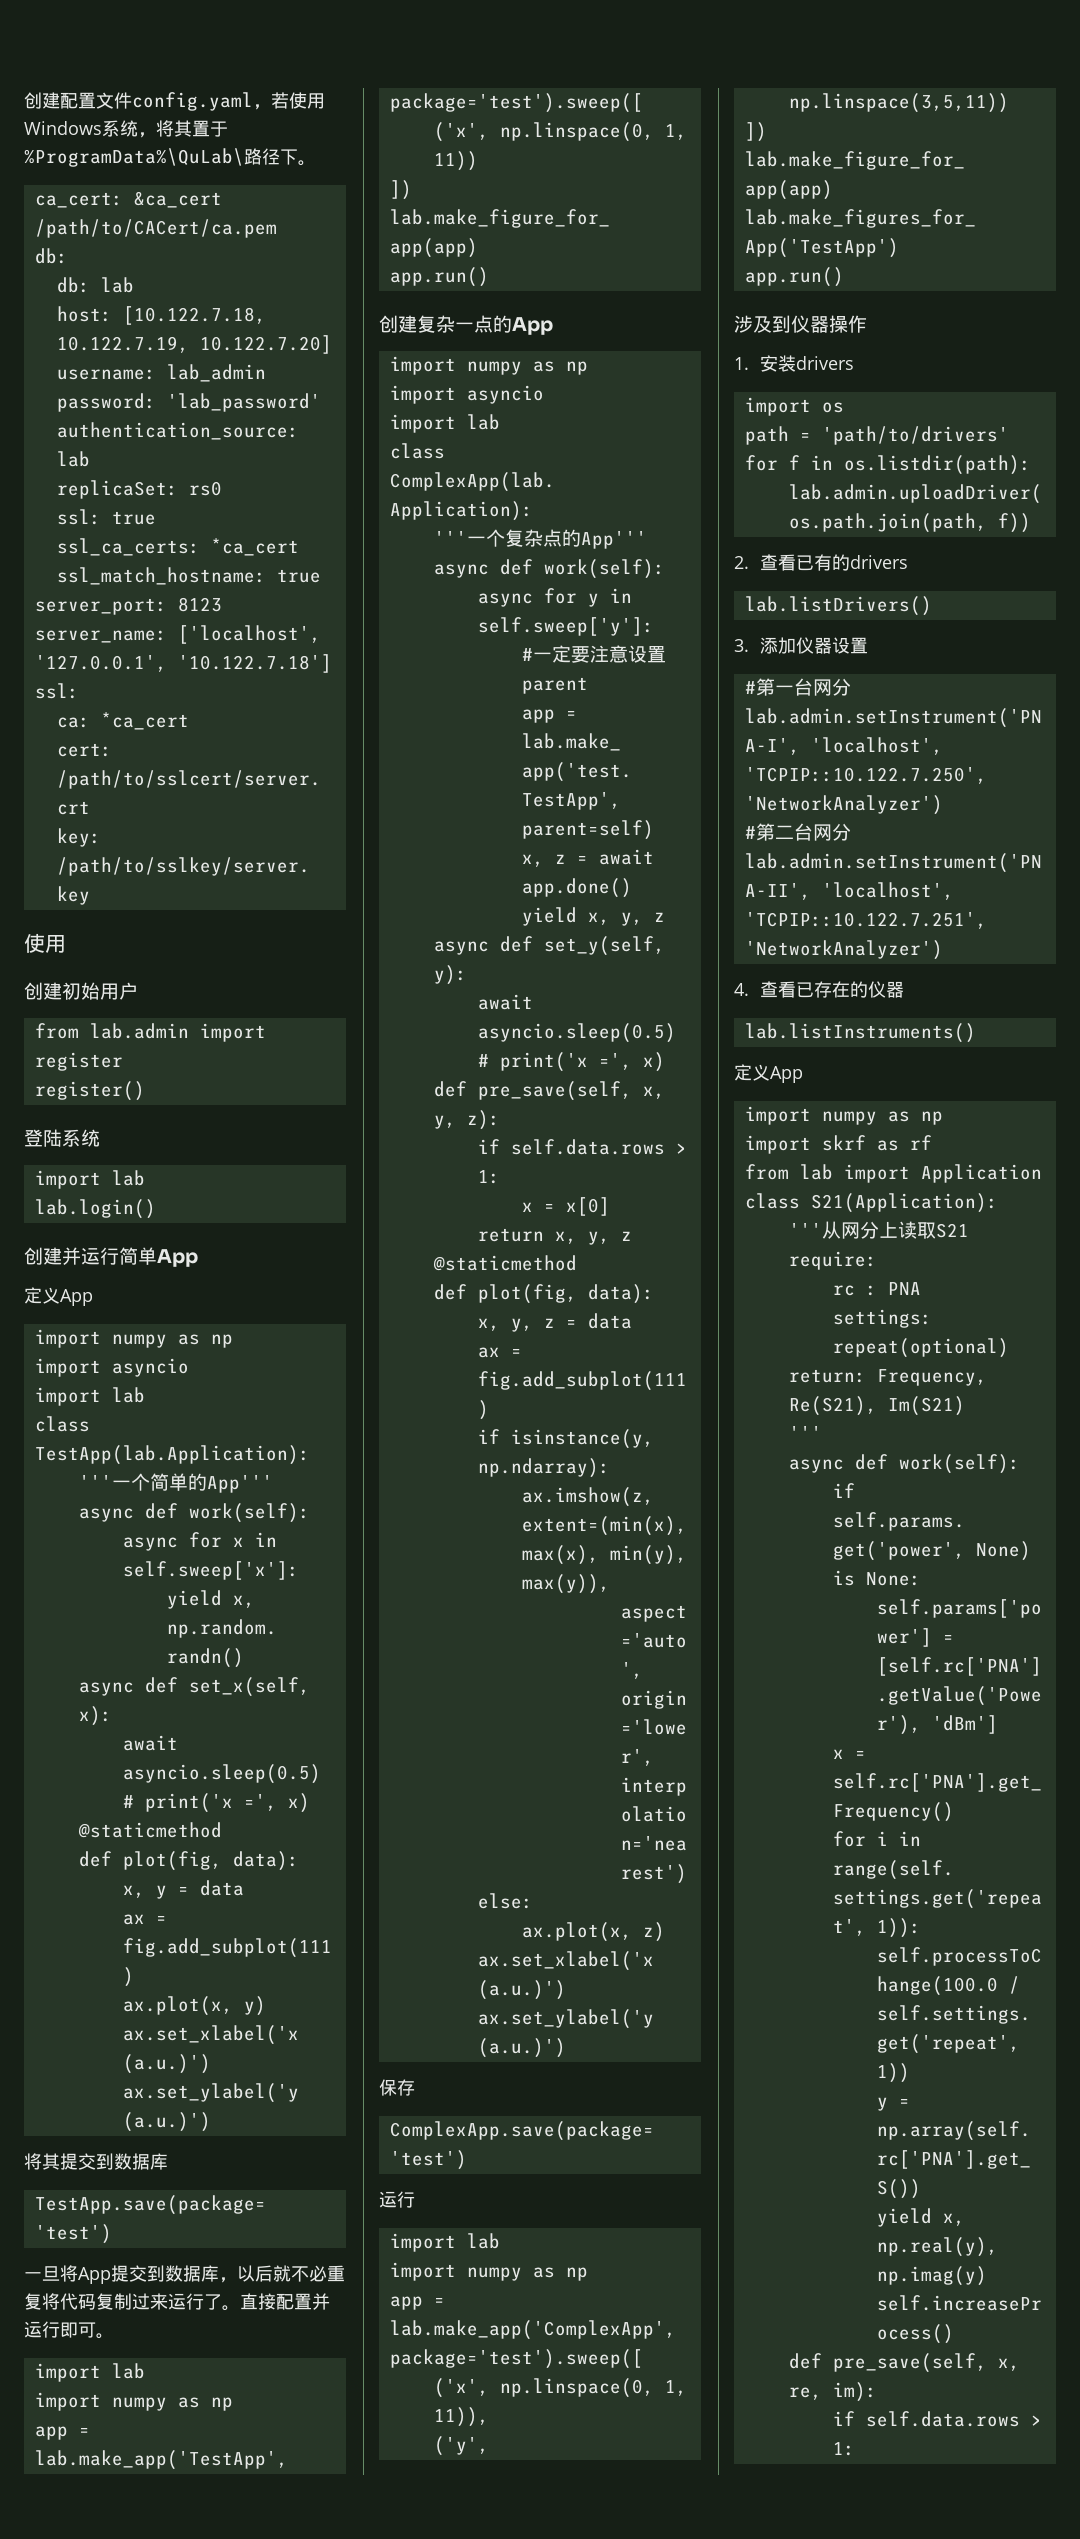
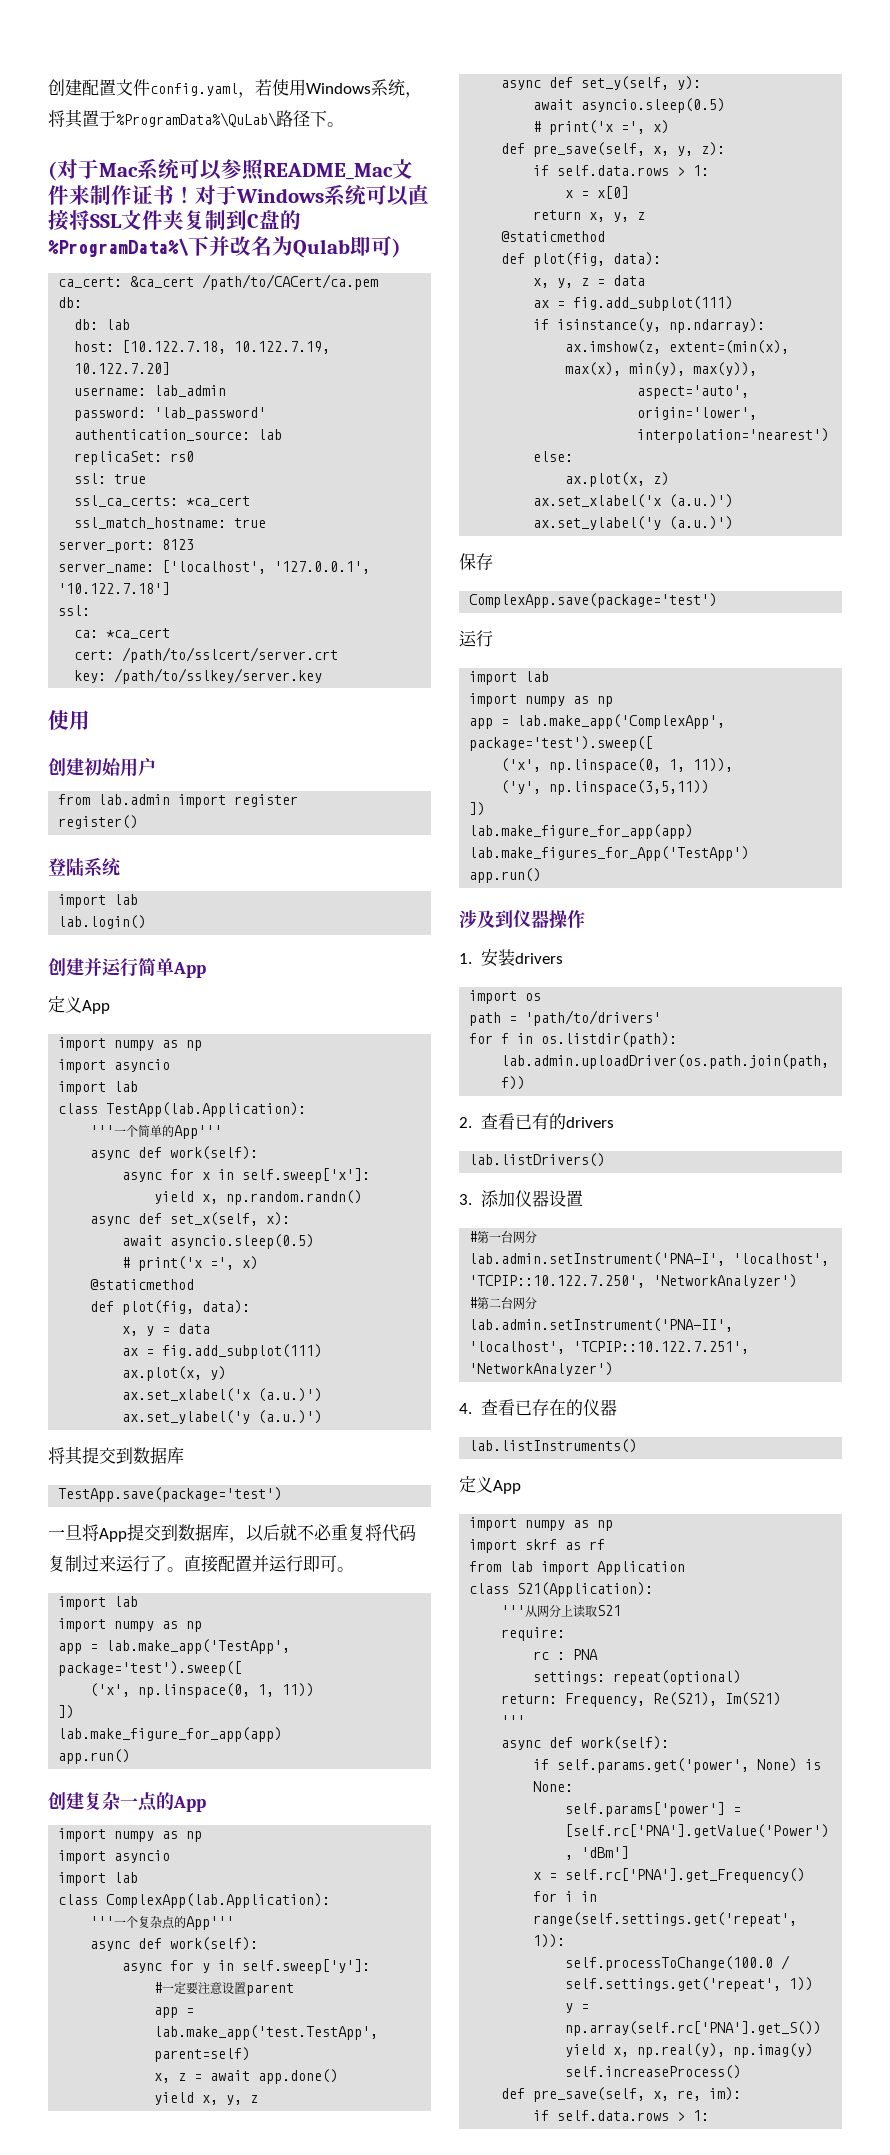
+ (对于Mac系统可以参照README_Mac文件来制作证书！对于Windows系统可以直接将SSL文件夹复制到C盘的%ProgramData%\下并改名为Qulab即可)

